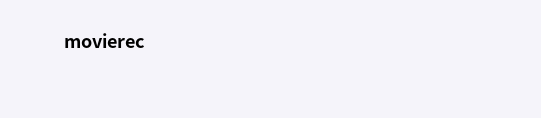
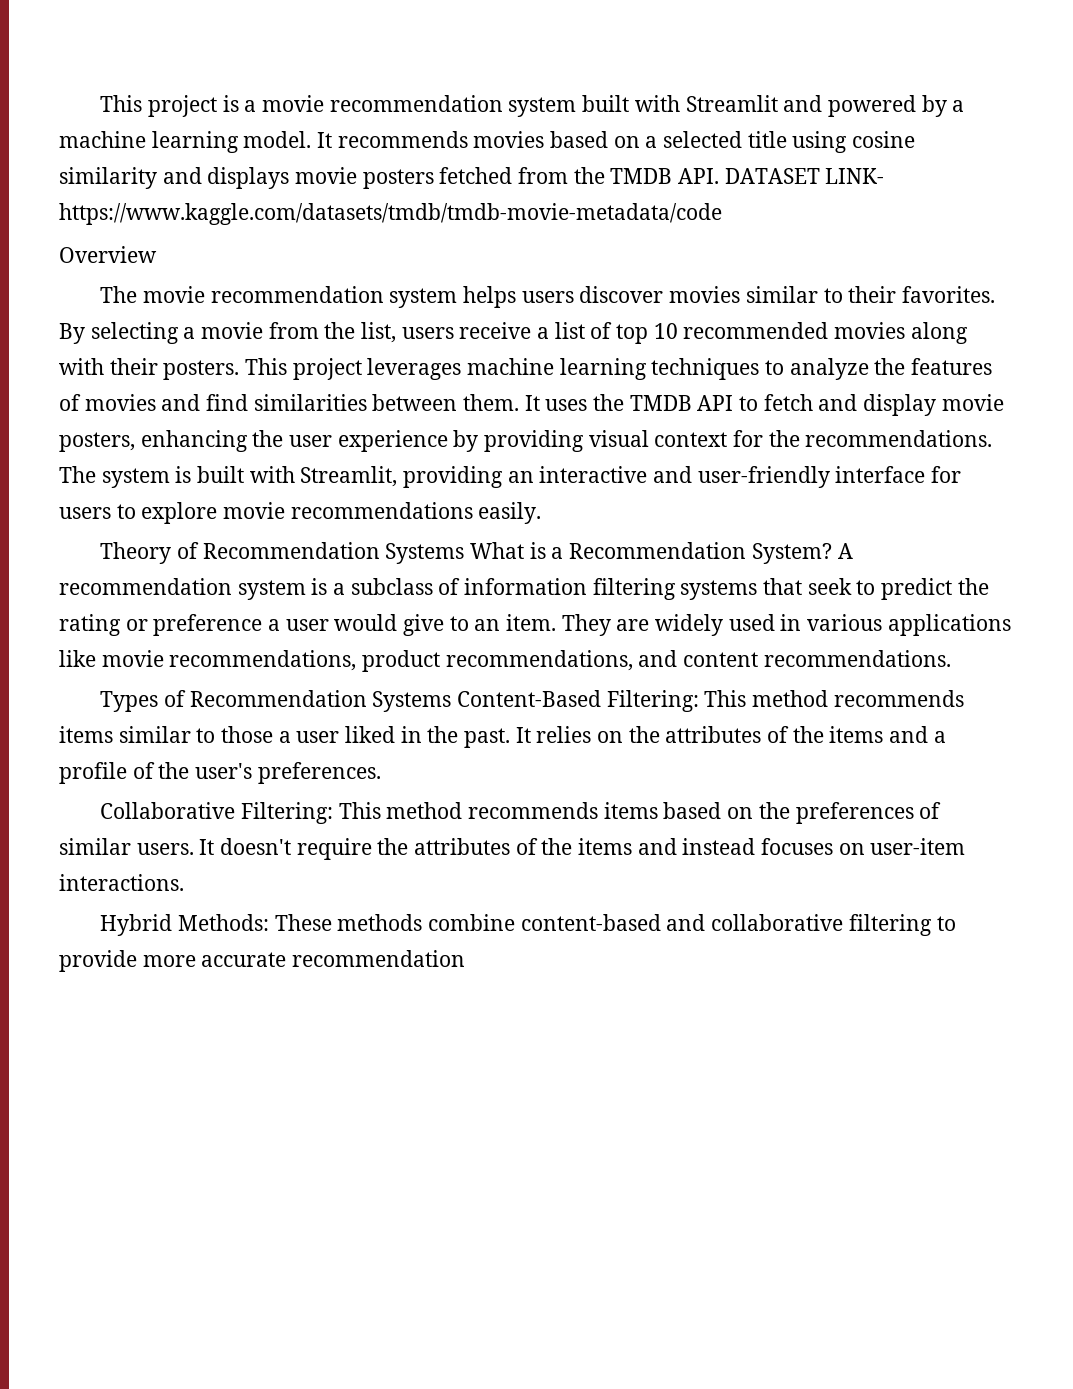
- movierec
+ This project is a movie recommendation system built with Streamlit and powered by a machine learning model. It recommends movies based on a selected title using cosine similarity and displays movie posters fetched from the TMDB API. DATASET LINK- https://www.kaggle.com/datasets/tmdb/tmdb-movie-metadata/code
+ Overview
+ The movie recommendation system helps users discover movies similar to their favorites. By selecting a movie from the list, users receive a list of top 10 recommended movies along with their posters. This project leverages machine learning techniques to analyze the features of movies and find similarities between them. It uses the TMDB API to fetch and display movie posters, enhancing the user experience by providing visual context for the recommendations. The system is built with Streamlit, providing an interactive and user-friendly interface for users to explore movie recommendations easily.
+ Theory of Recommendation Systems What is a Recommendation System? A recommendation system is a subclass of information filtering systems that seek to predict the rating or preference a user would give to an item. They are widely used in various applications like movie recommendations, product recommendations, and content recommendations.
+ Types of Recommendation Systems Content-Based Filtering: This method recommends items similar to those a user liked in the past. It relies on the attributes of the items and a profile of the user's preferences.
+ Collaborative Filtering: This method recommends items based on the preferences of similar users. It doesn't require the attributes of the items and instead focuses on user-item interactions.
+ Hybrid Methods: These methods combine content-based and collaborative filtering to provide more accurate recommendation

